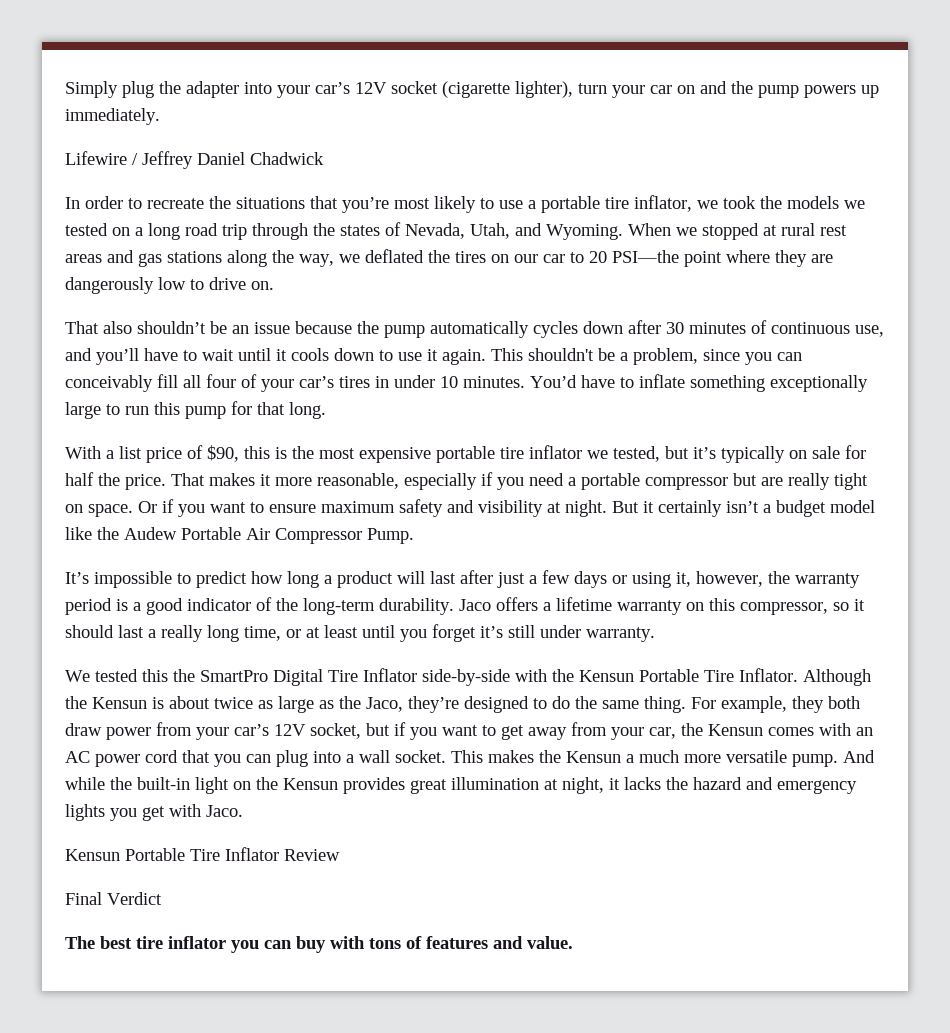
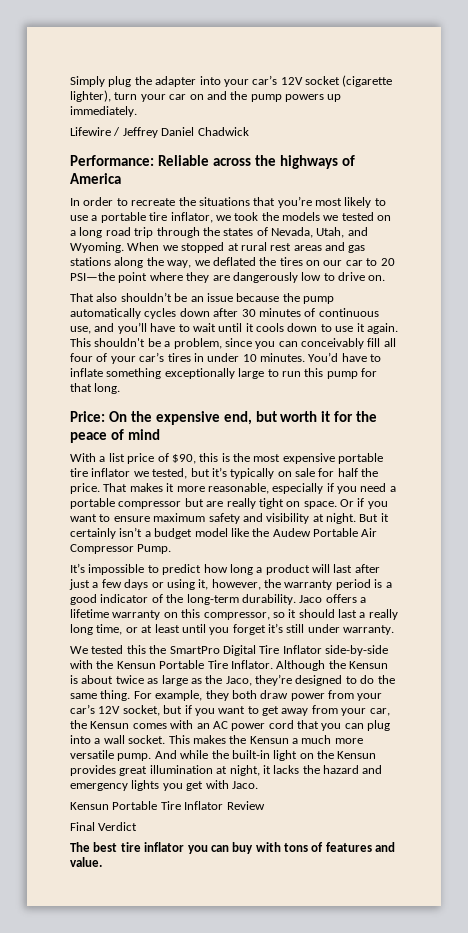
+ Performance: Reliable across the highways of America
+ Price: On the expensive end, but worth it for the peace of mind

